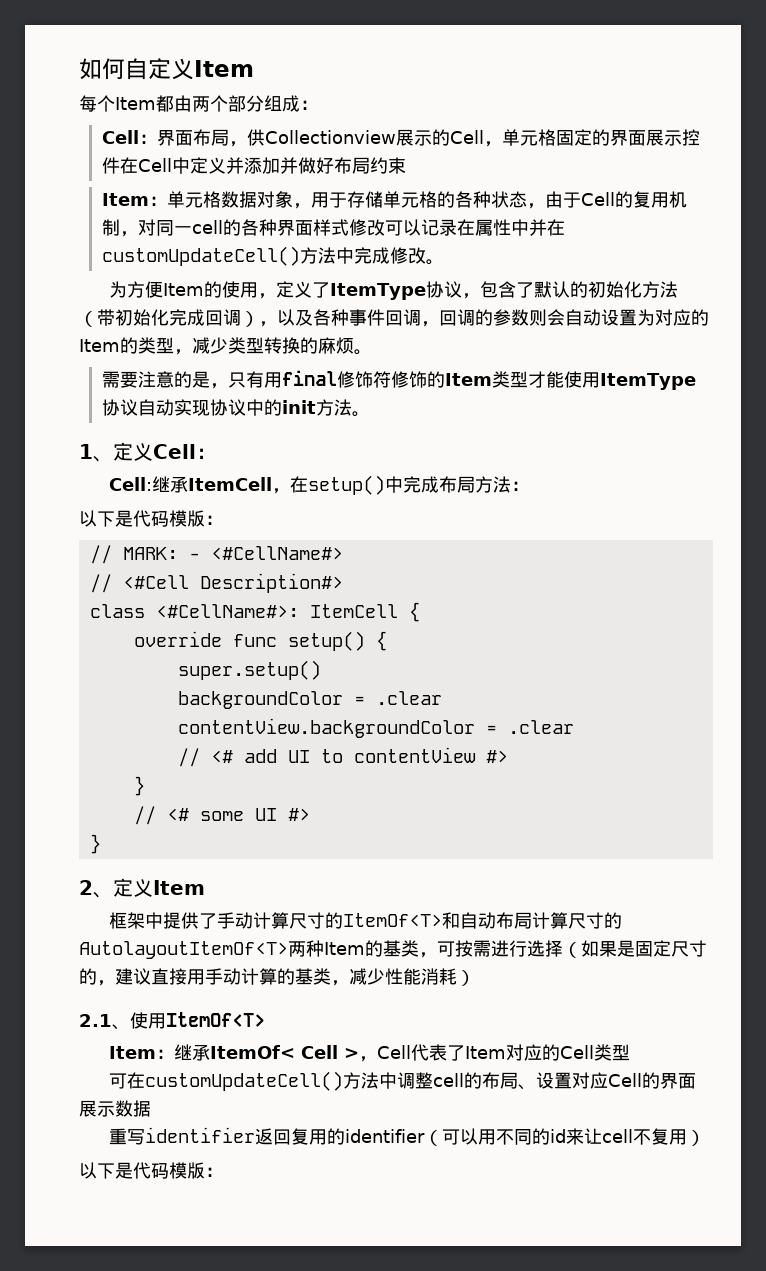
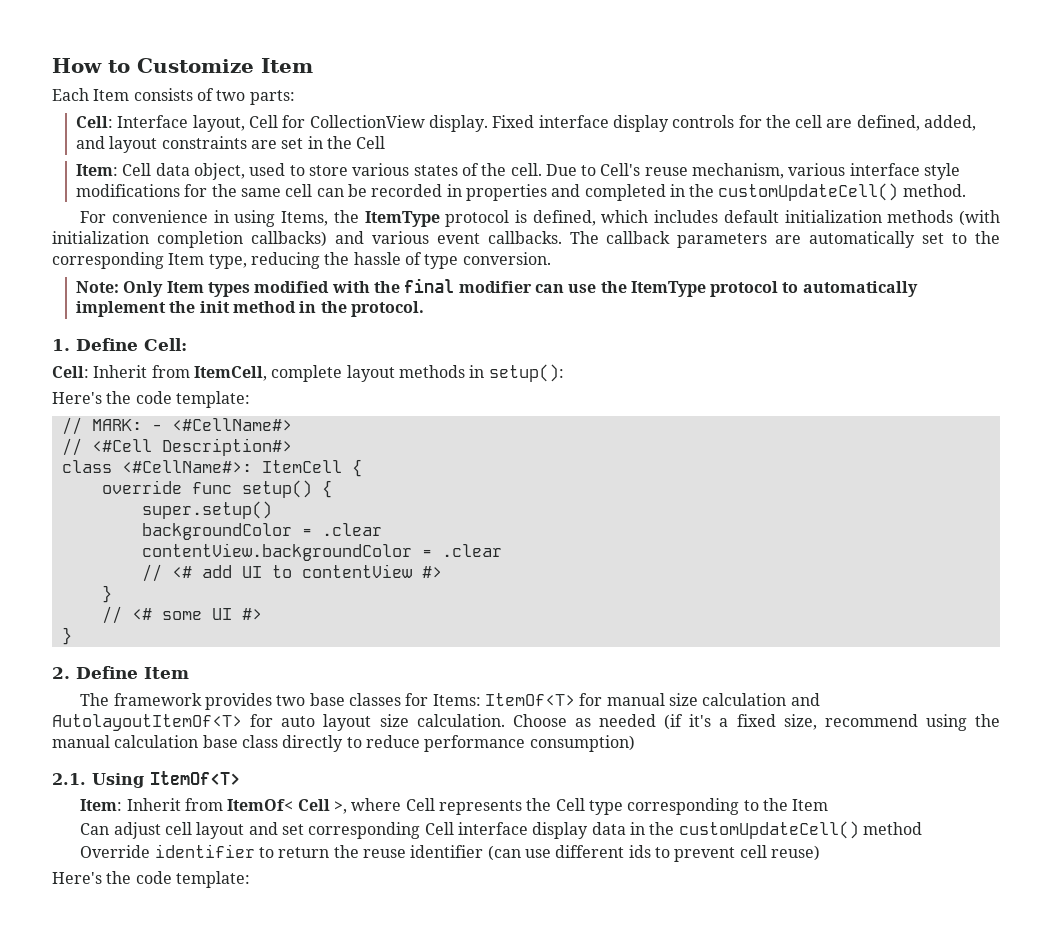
- 如何自定义Item
- 每个Item都由两个部分组成：
- Cell：界面布局，供Collectionview展示的Cell，单元格固定的界面展示控件在Cell中定义并添加并做好布局约束
- Item：单元格数据对象，用于存储单元格的各种状态，由于Cell的复用机制，对同一cell的各种界面样式修改可以记录在属性中并在customUpdateCell()方法中完成修改。
- 为方便Item的使用，定义了ItemType协议，包含了默认的初始化方法（带初始化完成回调），以及各种事件回调，回调的参数则会自动设置为对应的Item的类型，减少类型转换的麻烦。
- 需要注意的是，只有用final修饰符修饰的Item类型才能使用ItemType协议自动实现协议中的init方法。
- 1、定义Cell：
- Cell:继承ItemCell，在setup()中完成布局方法：
- 以下是代码模版：
+ How to Customize Item
+ Each Item consists of two parts:
+ Cell: Interface layout, Cell for CollectionView display. Fixed interface display controls for the cell are defined, added, and layout constraints are set in the Cell
+ Item: Cell data object, used to store various states of the cell. Due to Cell's reuse mechanism, various interface style modifications for the same cell can be recorded in properties and completed in the customUpdateCell() method.
+ For convenience in using Items, the ItemType protocol is defined, which includes default initialization methods (with initialization completion callbacks) and various event callbacks. The callback parameters are automatically set to the corresponding Item type, reducing the hassle of type conversion.
+ Note: Only Item types modified with the final modifier can use the ItemType protocol to automatically implement the init method in the protocol.
+ 1. Define Cell:
+ Cell: Inherit from ItemCell, complete layout methods in setup():
+ Here's the code template:
- 2、定义Item
- 框架中提供了手动计算尺寸的ItemOf<T>和自动布局计算尺寸的AutolayoutItemOf<T>两种Item的基类，可按需进行选择（如果是固定尺寸的，建议直接用手动计算的基类，减少性能消耗）
- 2.1、使用ItemOf<T>
- Item：继承ItemOf< Cell >，Cell代表了Item对应的Cell类型
- 可在customUpdateCell()方法中调整cell的布局、设置对应Cell的界面展示数据
- 重写identifier返回复用的identifier（可以用不同的id来让cell不复用）
- 以下是代码模版：
+ 2. Define Item
+ The framework provides two base classes for Items: ItemOf<T> for manual size calculation and AutolayoutItemOf<T> for auto layout size calculation. Choose as needed (if it's a fixed size, recommend using the manual calculation base class directly to reduce performance consumption)
+ 2.1. Using ItemOf<T>
+ Item: Inherit from ItemOf< Cell >, where Cell represents the Cell type corresponding to the Item
+ Can adjust cell layout and set corresponding Cell interface display data in the customUpdateCell() method
+ Override identifier to return the reuse identifier (can use different ids to prevent cell reuse)
+ Here's the code template:

